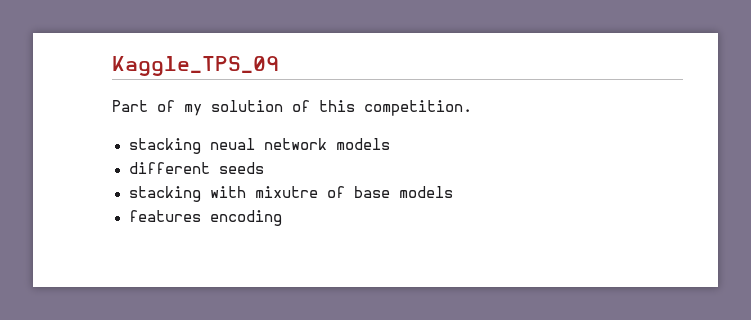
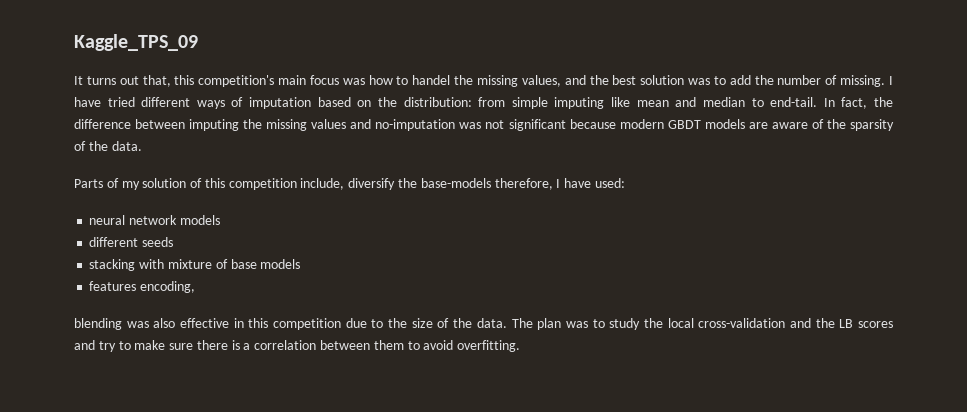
- Part of my solution of this competition.
- stacking neual network models
+ It turns out that, this competition's main focus was how to handel the missing values, and the best solution was to add the number of missing. I have tried different ways of imputation based on the distribution: from simple imputing like mean and median to end-tail. In fact, the difference between imputing the missing values and no-imputation was not significant because modern GBDT models are aware of the sparsity of the data.
+ Parts of my solution of this competition include, diversify the base-models therefore, I have used:
+ neural network models
- stacking with mixutre of base models
+ stacking with mixture of base models
- features encoding
+ features encoding,
+ blending was also effective in this competition due to the size of the data. The plan was to study the local cross-validation and the LB scores and try to make sure there is a correlation between them to avoid overfitting.

